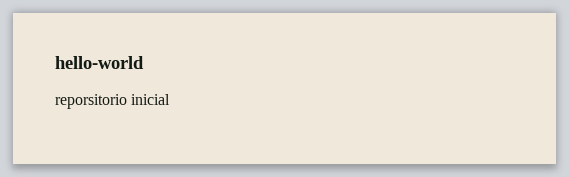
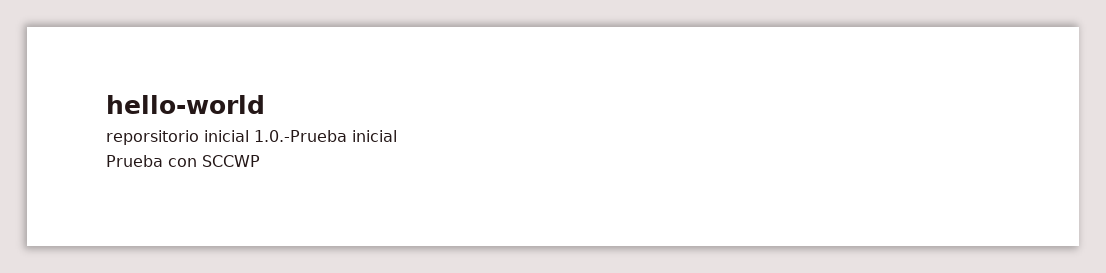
- reporsitorio inicial
+ reporsitorio inicial 1.0.-Prueba inicial
+ Prueba con SCCWP

